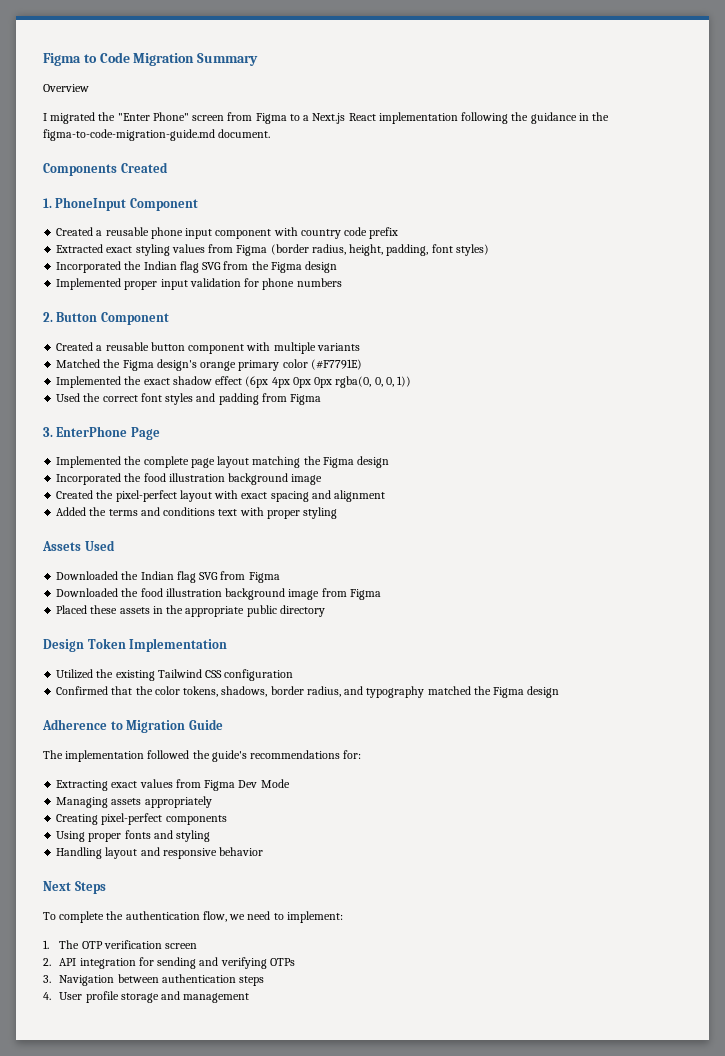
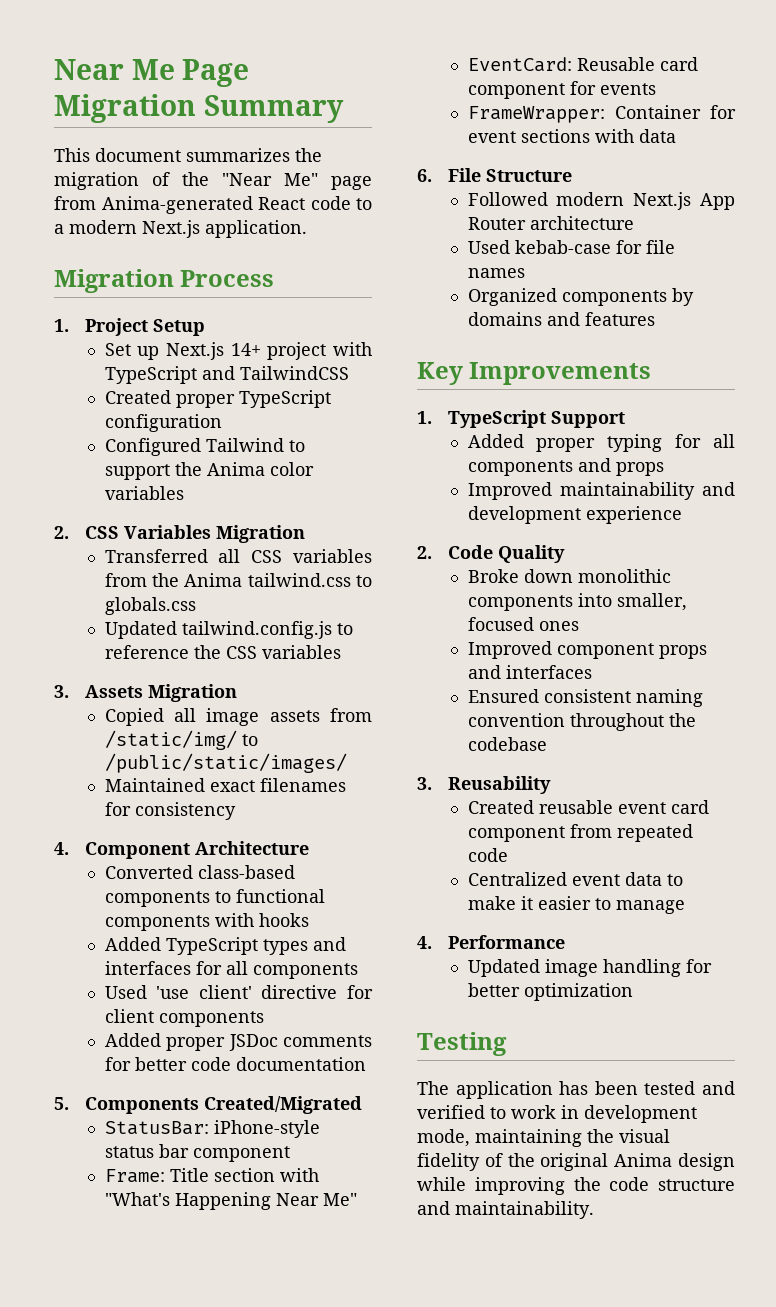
- Figma to Code Migration Summary
+ Near Me Page Migration Summary
- Overview
- I migrated the "Enter Phone" screen from Figma to a Next.js React implementation following the guidance in the figma-to-code-migration-guide.md document.
- Components Created
- 1. PhoneInput Component
- Created a reusable phone input component with country code prefix
- Extracted exact styling values from Figma (border radius, height, padding, font styles)
- Incorporated the Indian flag SVG from the Figma design
- Implemented proper input validation for phone numbers
- 2. Button Component
- Created a reusable button component with multiple variants
- Matched the Figma design's orange primary color (#F7791E)
- Implemented the exact shadow effect (6px 4px 0px 0px rgba(0, 0, 0, 1))
- Used the correct font styles and padding from Figma
- 3. EnterPhone Page
- Implemented the complete page layout matching the Figma design
- Incorporated the food illustration background image
- Created the pixel-perfect layout with exact spacing and alignment
- Added the terms and conditions text with proper styling
- Assets Used
- Downloaded the Indian flag SVG from Figma
- Downloaded the food illustration background image from Figma
- Placed these assets in the appropriate public directory
- Design Token Implementation
- Utilized the existing Tailwind CSS configuration
- Confirmed that the color tokens, shadows, border radius, and typography matched the Figma design
- Adherence to Migration Guide
- The implementation followed the guide's recommendations for:
- Extracting exact values from Figma Dev Mode
- Managing assets appropriately
- Creating pixel-perfect components
- Using proper fonts and styling
- Handling layout and responsive behavior
- Next Steps
- To complete the authentication flow, we need to implement:
- 1. The OTP verification screen
- 2. API integration for sending and verifying OTPs
- 3. Navigation between authentication steps
- 4. User profile storage and management
+ This document summarizes the migration of the "Near Me" page from Anima-generated React code to a modern Next.js application.
+ Migration Process
+ 1. Project Setup
+ Set up Next.js 14+ project with TypeScript and TailwindCSS
+ Created proper TypeScript configuration
+ Configured Tailwind to support the Anima color variables
+ 2. CSS Variables Migration
+ Transferred all CSS variables from the Anima tailwind.css to globals.css
+ Updated tailwind.config.js to reference the CSS variables
+ 3. Assets Migration
+ Copied all image assets from /static/img/ to /public/static/images/
+ Maintained exact filenames for consistency
+ 4. Component Architecture
+ Converted class-based components to functional components with hooks
+ Added TypeScript types and interfaces for all components
+ Used 'use client' directive for client components
+ Added proper JSDoc comments for better code documentation
+ 5. Components Created/Migrated
+ StatusBar: iPhone-style status bar component
+ Frame: Title section with "What's Happening Near Me"
+ EventCard: Reusable card component for events
+ FrameWrapper: Container for event sections with data
+ 6. File Structure
+ Followed modern Next.js App Router architecture
+ Used kebab-case for file names
+ Organized components by domains and features
+ Key Improvements
+ 1. TypeScript Support
+ Added proper typing for all components and props
+ Improved maintainability and development experience
+ 2. Code Quality
+ Broke down monolithic components into smaller, focused ones
+ Improved component props and interfaces
+ Ensured consistent naming convention throughout the codebase
+ 3. Reusability
+ Created reusable event card component from repeated code
+ Centralized event data to make it easier to manage
+ 4. Performance
+ Updated image handling for better optimization
+ Testing
+ The application has been tested and verified to work in development mode, maintaining the visual fidelity of the original Anima design while improving the code structure and maintainability.

